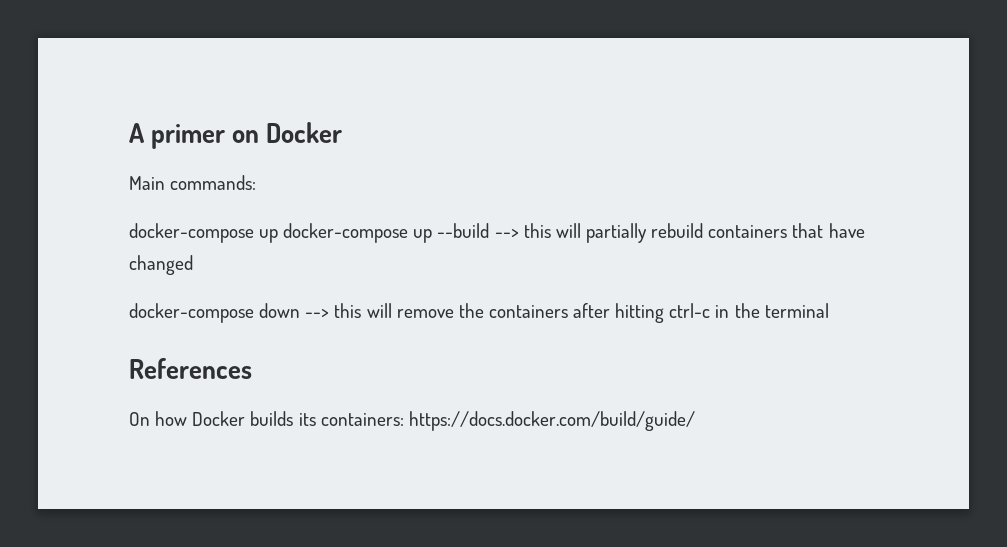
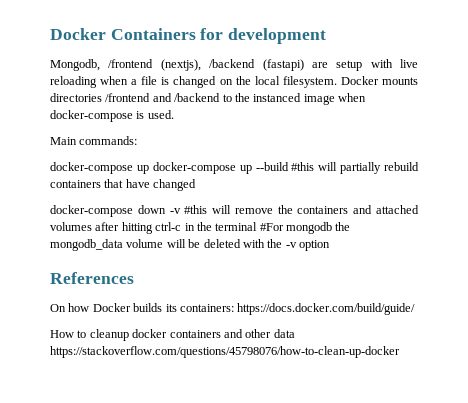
- A primer on Docker
+ Docker Containers for development
+ Mongodb, /frontend (nextjs), /backend (fastapi) are setup with live reloading when a file is changed on the local filesystem. Docker mounts directories /frontend and /backend to the instanced image when docker-compose is used.
- docker-compose up docker-compose up --build --> this will partially rebuild containers that have changed
+ docker-compose up docker-compose up --build #this will partially rebuild containers that have changed
- docker-compose down --> this will remove the containers after hitting ctrl-c in the terminal
+ docker-compose down -v #this will remove the containers and attached volumes after hitting ctrl-c in the terminal #For mongodb the mongodb_data volume will be deleted with the -v option
+ How to cleanup docker containers and other data https://stackoverflow.com/questions/45798076/how-to-clean-up-docker

